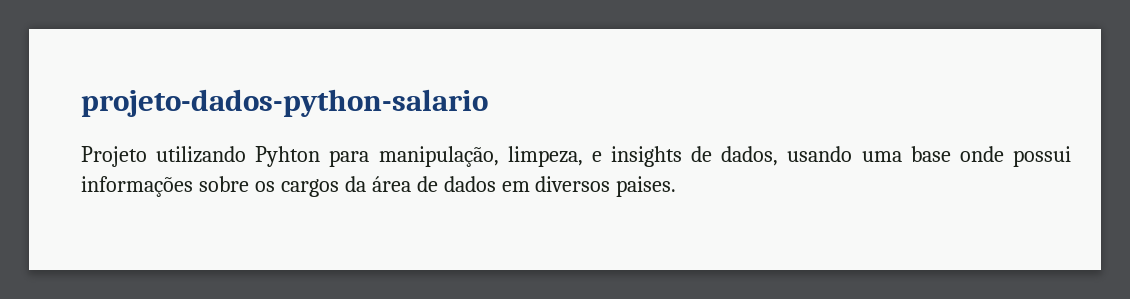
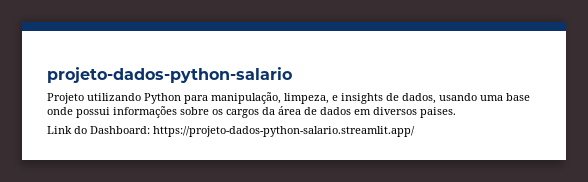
- Projeto utilizando Pyhton para manipulação, limpeza, e insights de dados, usando uma base onde possui informações sobre os cargos da área de dados em diversos paises.
+ Projeto utilizando Python para manipulação, limpeza, e insights de dados, usando uma base onde possui informações sobre os cargos da área de dados em diversos paises.
+ Link do Dashboard: https://projeto-dados-python-salario.streamlit.app/

